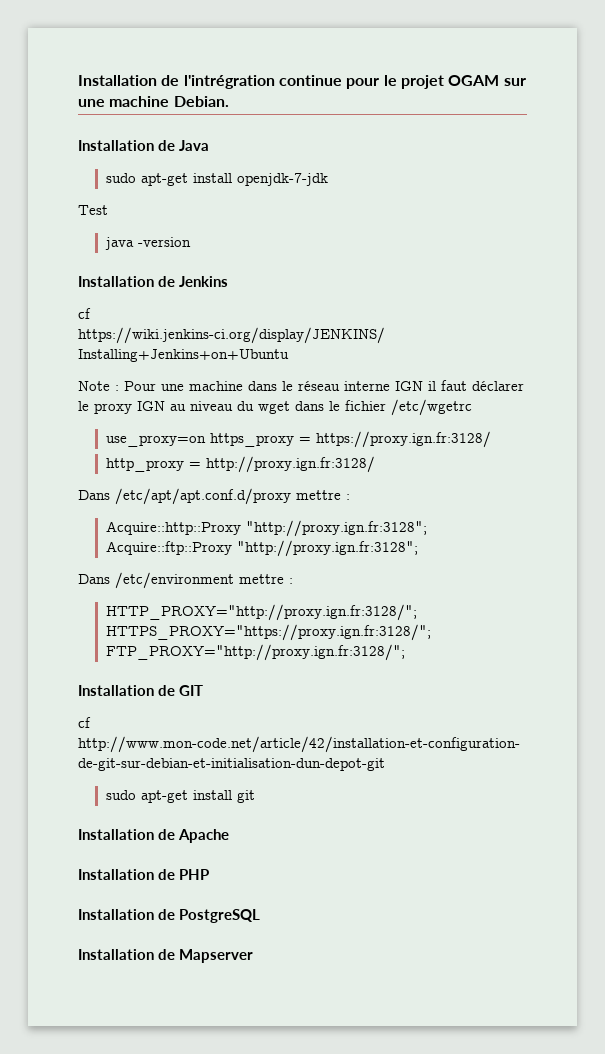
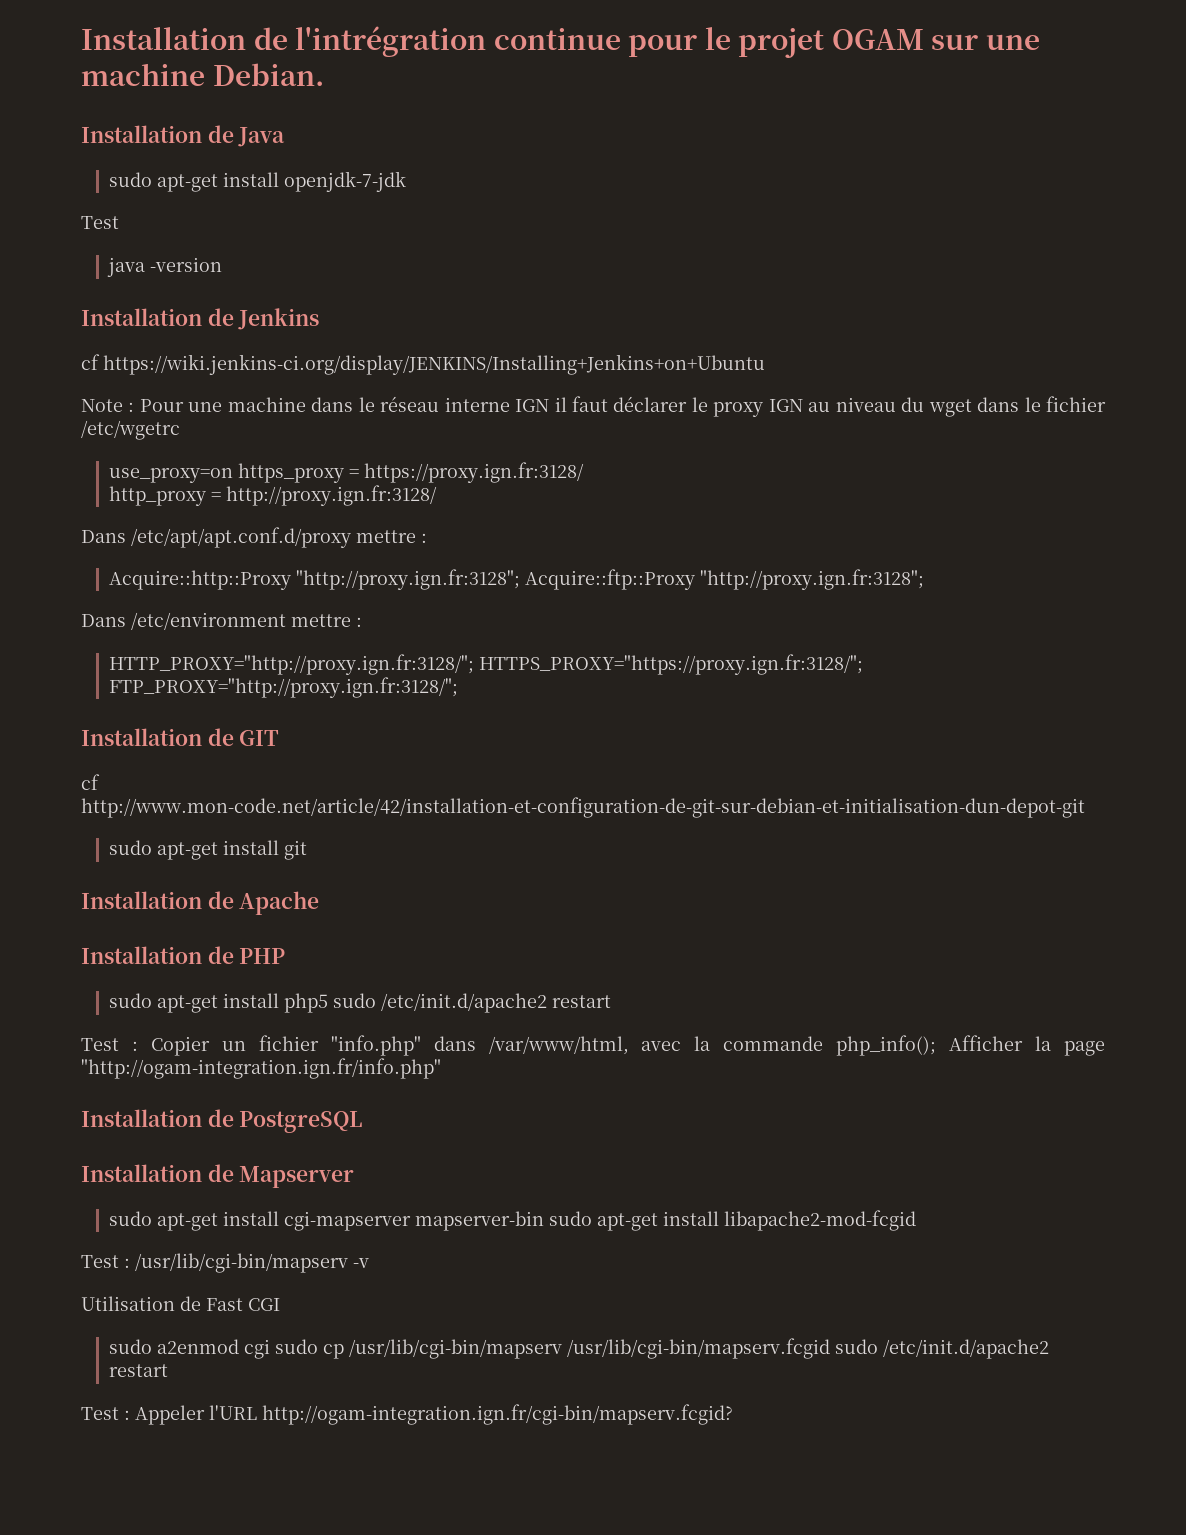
+ sudo apt-get install php5 sudo /etc/init.d/apache2 restart
+ Test : Copier un fichier "info.php" dans /var/www/html, avec la commande php_info(); Afficher la page "http://ogam-integration.ign.fr/info.php"
+ sudo apt-get install cgi-mapserver mapserver-bin sudo apt-get install libapache2-mod-fcgid
+ Test : /usr/lib/cgi-bin/mapserv -v
+ Utilisation de Fast CGI
+ sudo a2enmod cgi sudo cp /usr/lib/cgi-bin/mapserv /usr/lib/cgi-bin/mapserv.fcgid sudo /etc/init.d/apache2 restart
+ Test : Appeler l'URL http://ogam-integration.ign.fr/cgi-bin/mapserv.fcgid?

